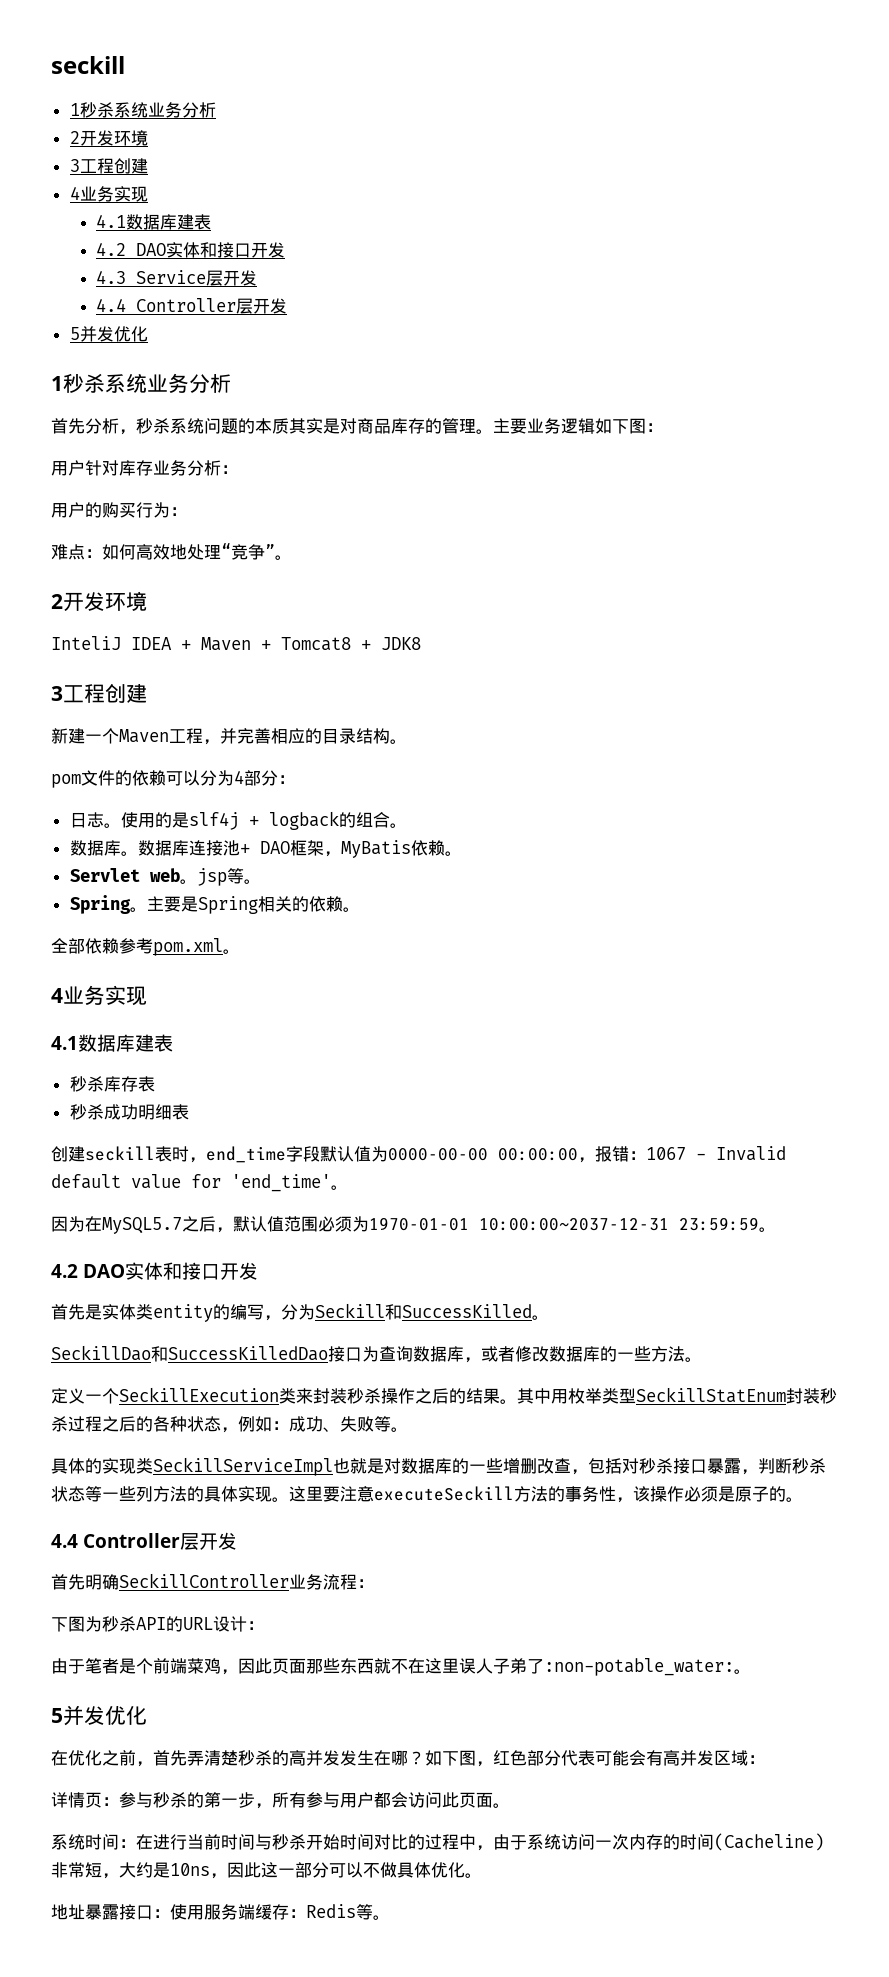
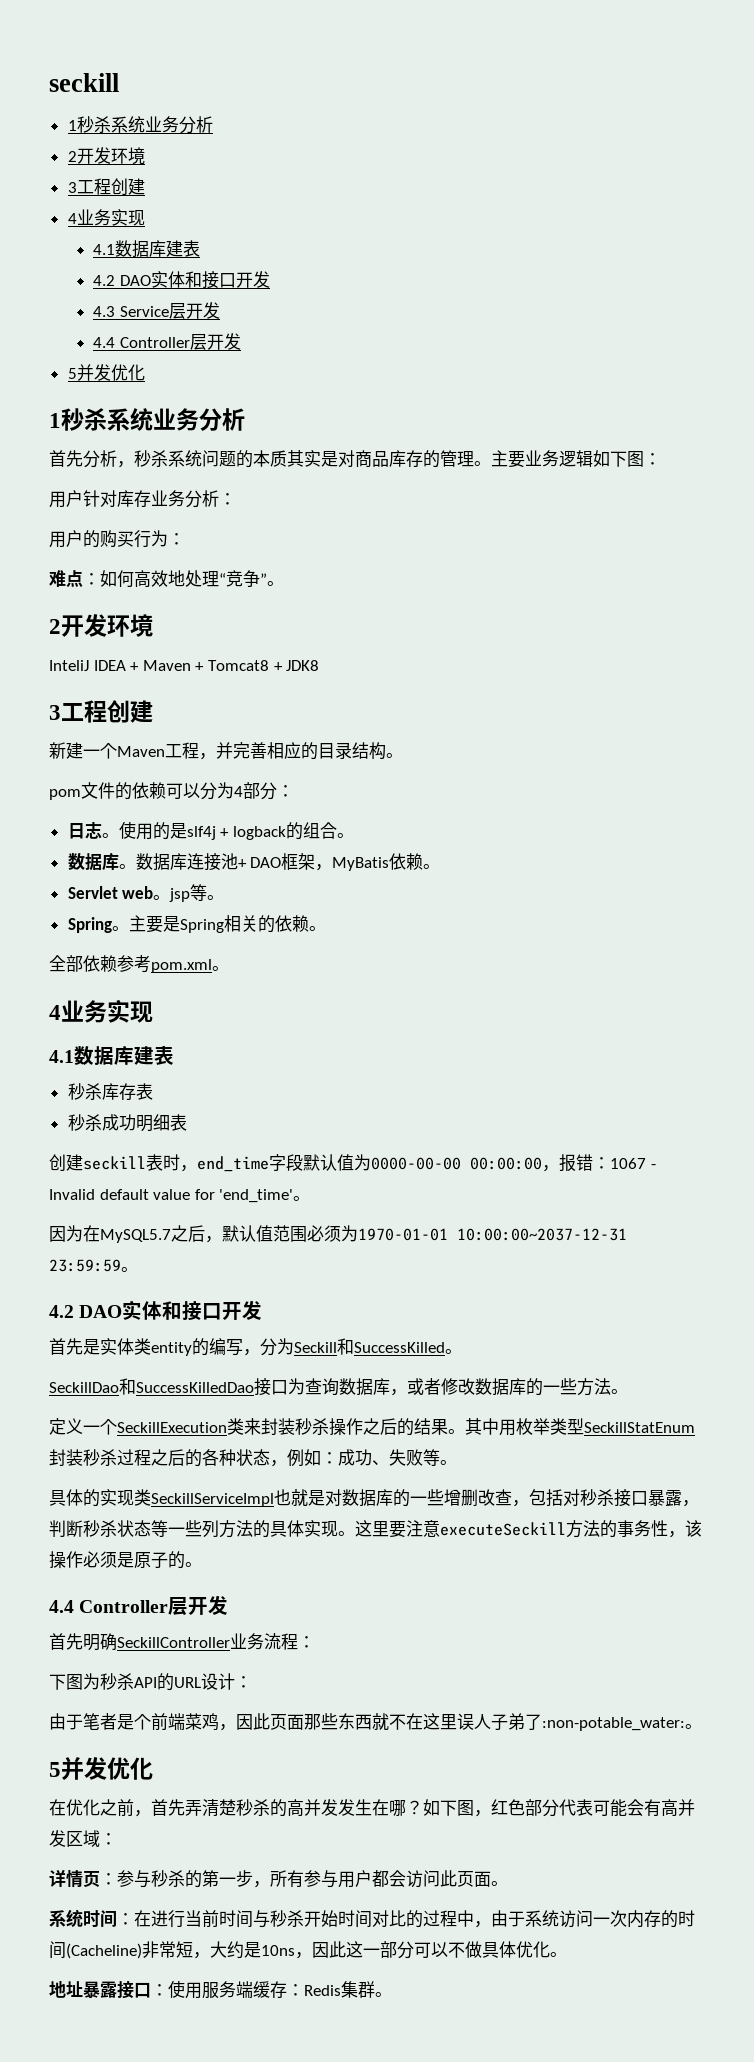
- 地址暴露接口：使用服务端缓存：Redis等。
+ 地址暴露接口：使用服务端缓存：Redis集群。

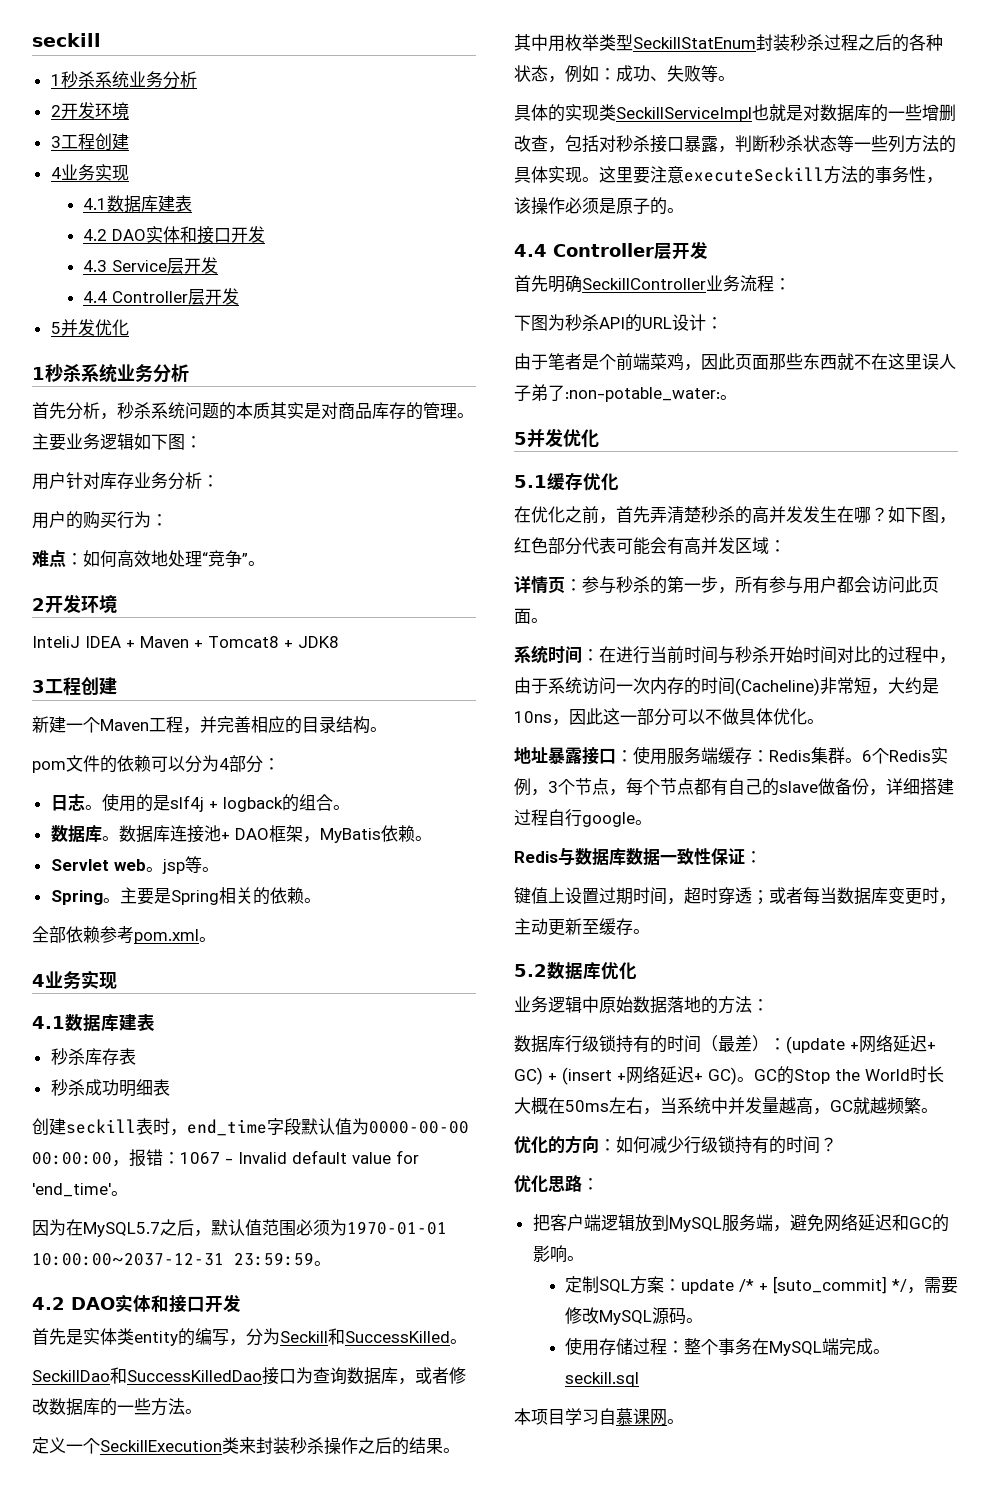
+ 5.1缓存优化
+ 6个Redis实例，3个节点，每个节点都有自己的slave做备份，详细搭建过程自行google。
+ Redis与数据库数据一致性保证：
+ 键值上设置过期时间，超时穿透；或者每当数据库变更时，主动更新至缓存。
+ 5.2数据库优化
+ 业务逻辑中原始数据落地的方法：
+ 数据库行级锁持有的时间（最差）：(update +网络延迟+ GC) + (insert +网络延迟+ GC)。GC的Stop the World时长大概在50ms左右，当系统中并发量越高，GC就越频繁。
+ 优化的方向：如何减少行级锁持有的时间？
+ 优化思路：
+ 把客户端逻辑放到MySQL服务端，避免网络延迟和GC的影响。
+ 定制SQL方案：update /* + [suto_commit] */，需要修改MySQL源码。
+ 使用存储过程：整个事务在MySQL端完成。seckill.sql
+ 本项目学习自慕课网。

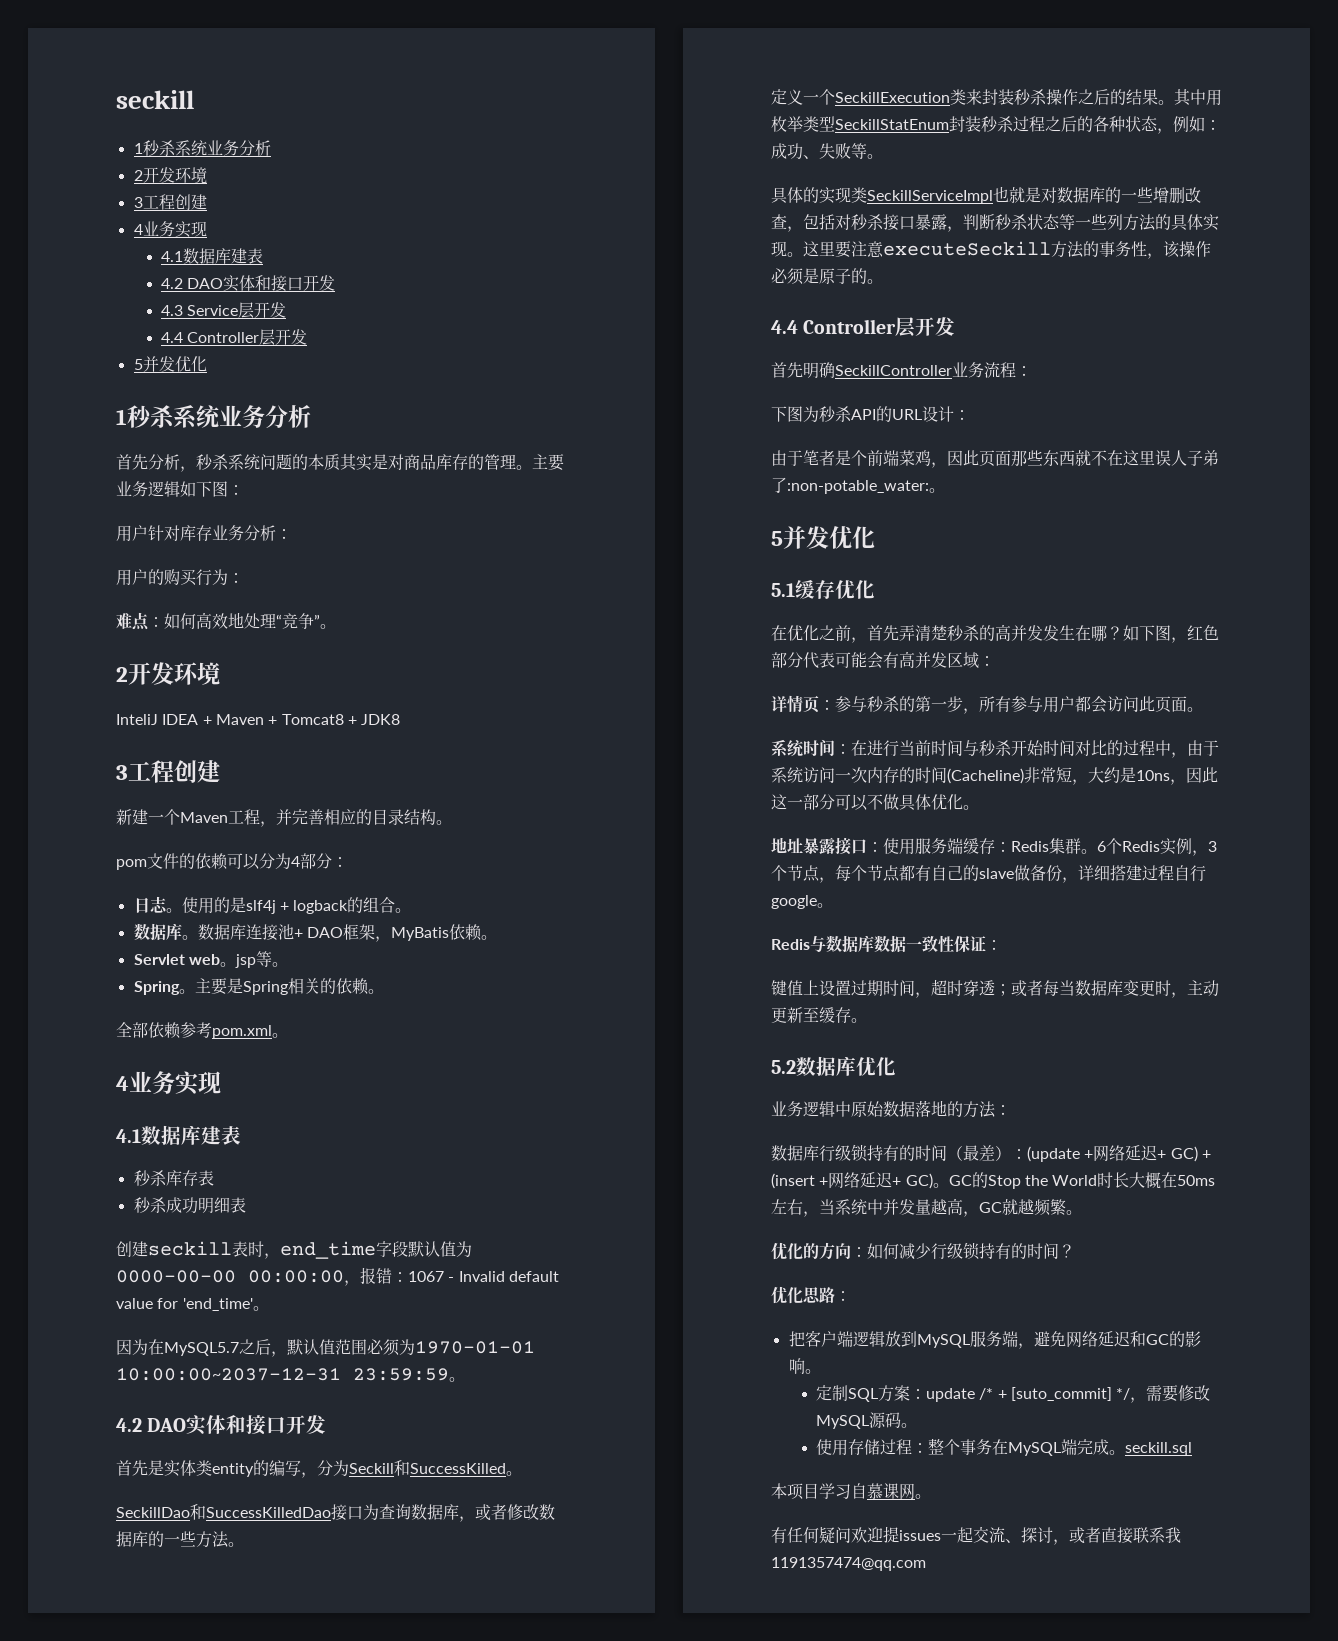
+ 有任何疑问欢迎提issues一起交流、探讨，或者直接联系我1191357474@qq.com

